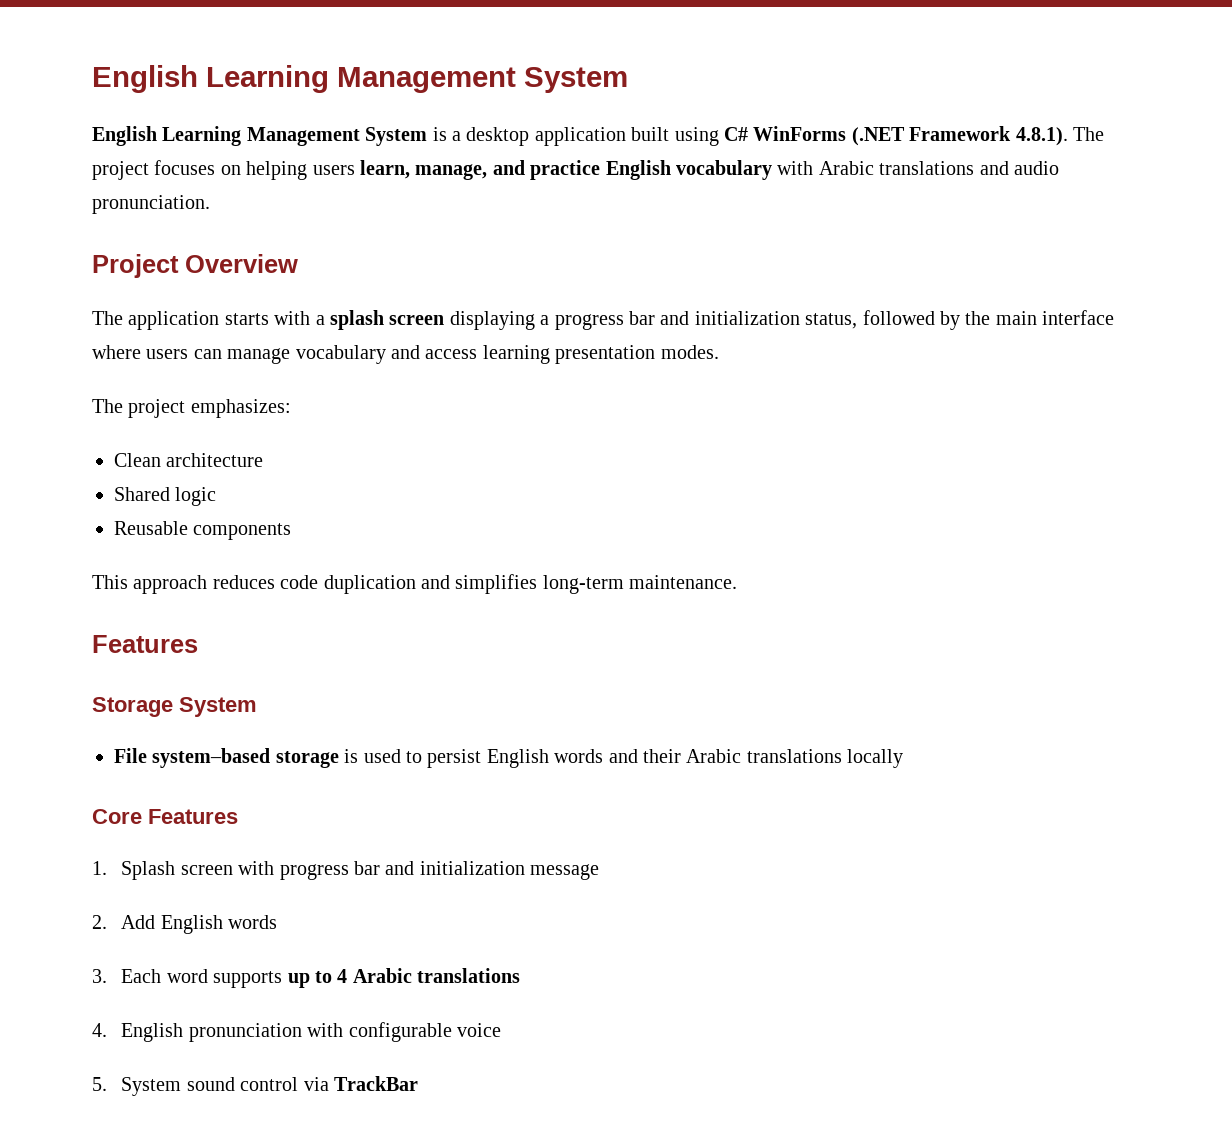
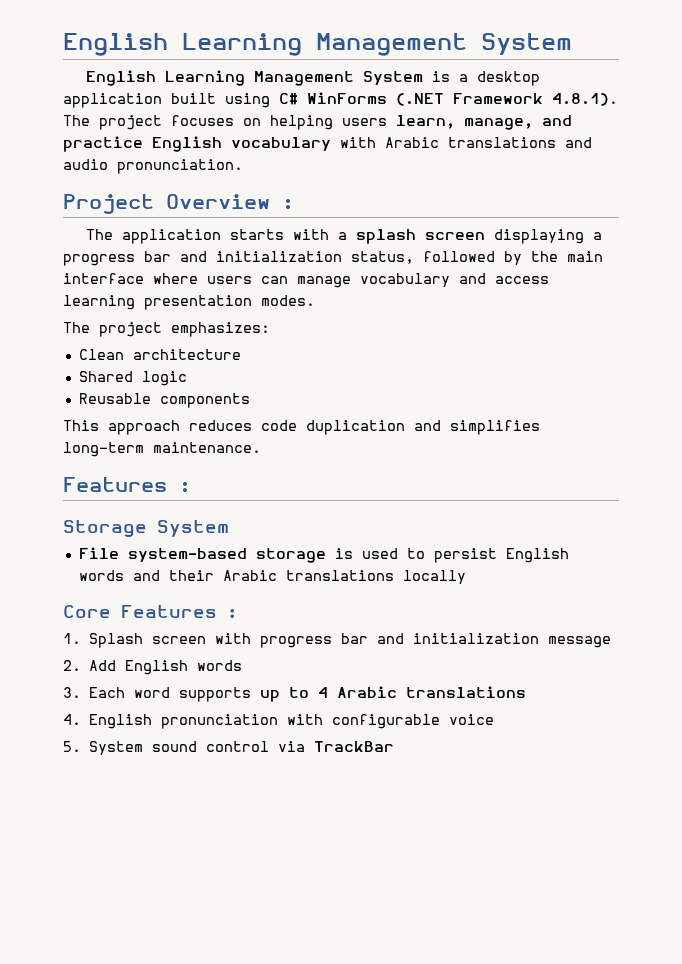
- Project Overview
+ Project Overview :
  This approach reduces code duplication and simplifies long-term maintenance.
- Features
+ Features :
- Core Features
+ Core Features :

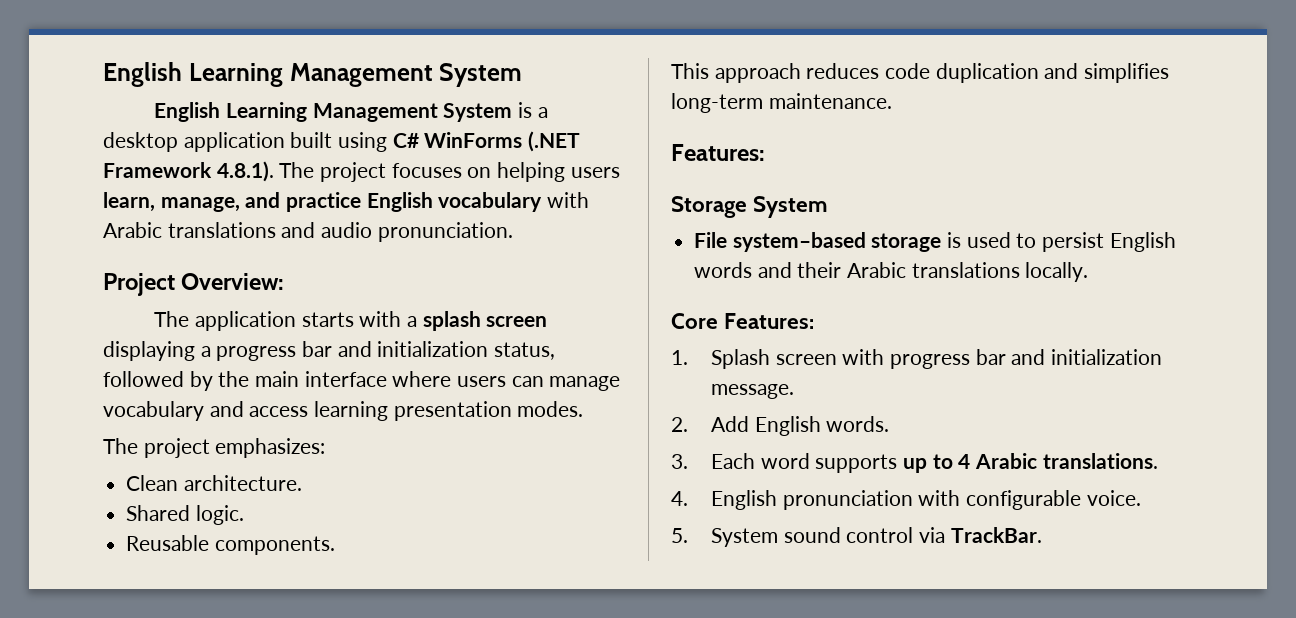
- Project Overview :
+ Project Overview:
- Clean architecture
+ Clean architecture.
- Shared logic
+ Shared logic.
- Reusable components
+ Reusable components.
  This approach reduces code duplication and simplifies long-term maintenance.
- Features :
+ Features:
- File system–based storage is used to persist English words and their Arabic translations locally
+ File system–based storage is used to persist English words and their Arabic translations locally.
- Core Features :
+ Core Features:
- 1. Splash screen with progress bar and initialization message
+ 1. Splash screen with progress bar and initialization message.
- 2. Add English words
+ 2. Add English words.
- 3. Each word supports up to 4 Arabic translations
+ 3. Each word supports up to 4 Arabic translations.
- 4. English pronunciation with configurable voice
+ 4. English pronunciation with configurable voice.
- 5. System sound control via TrackBar
+ 5. System sound control via TrackBar.

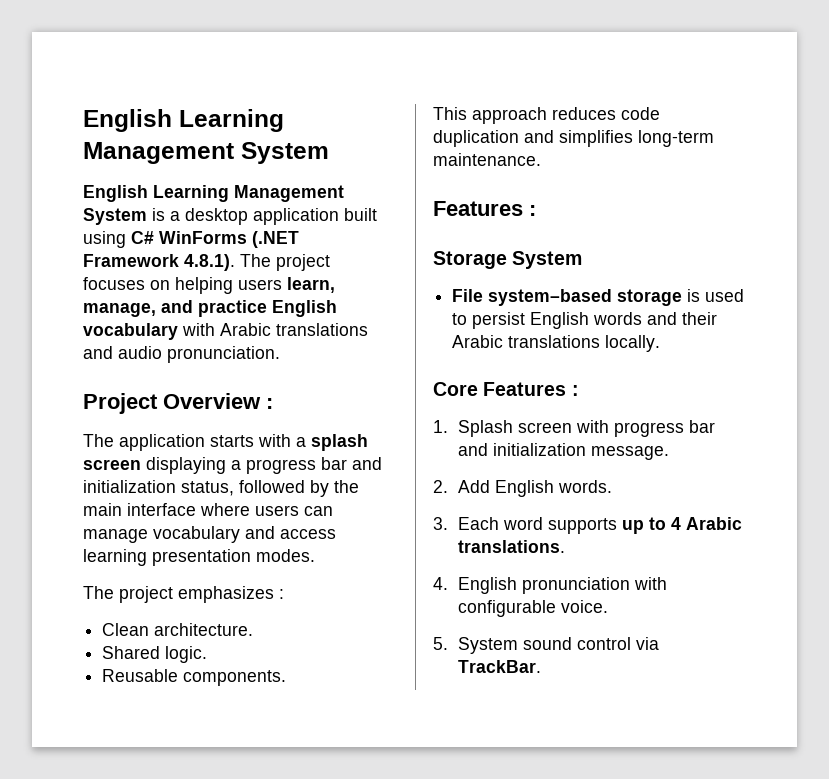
- Project Overview:
+ Project Overview :
- The project emphasizes:
+ The project emphasizes :
  This approach reduces code duplication and simplifies long-term maintenance.
- Features:
+ Features :
- Core Features:
+ Core Features :

